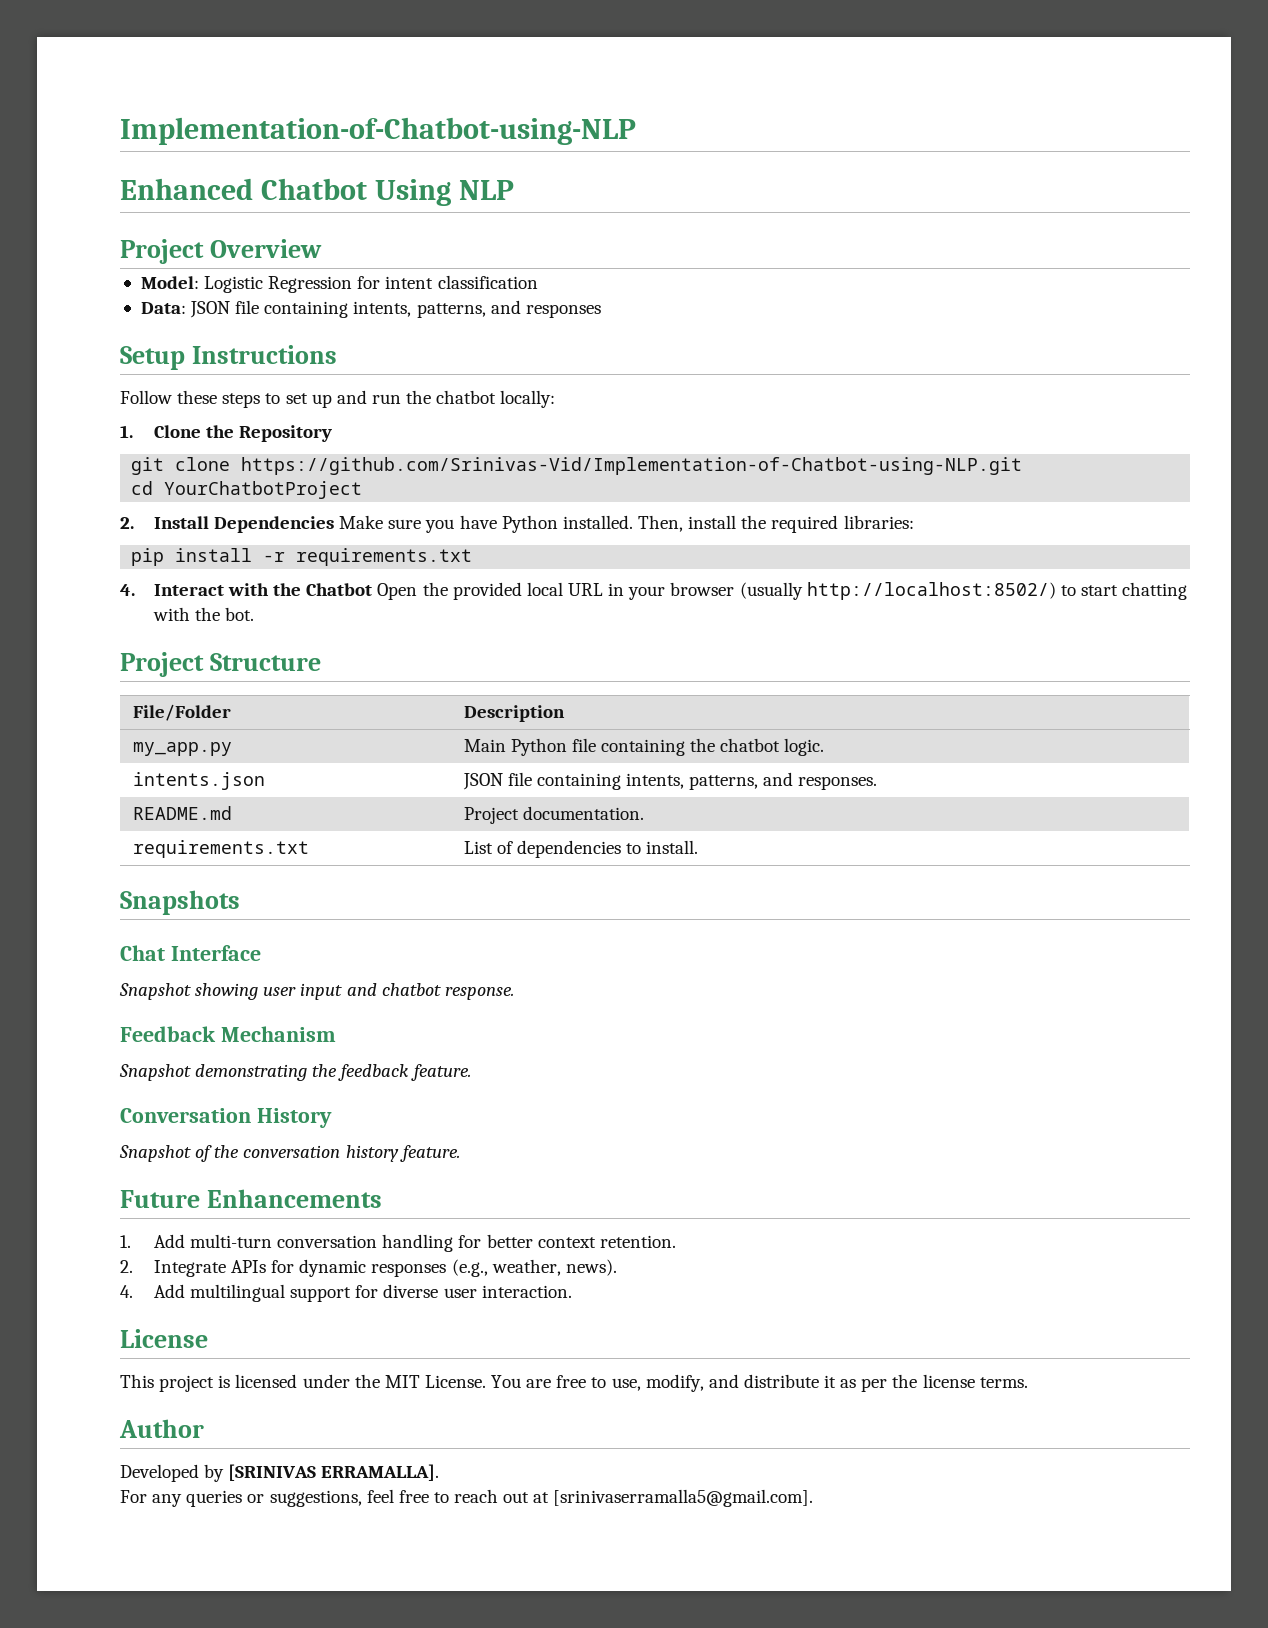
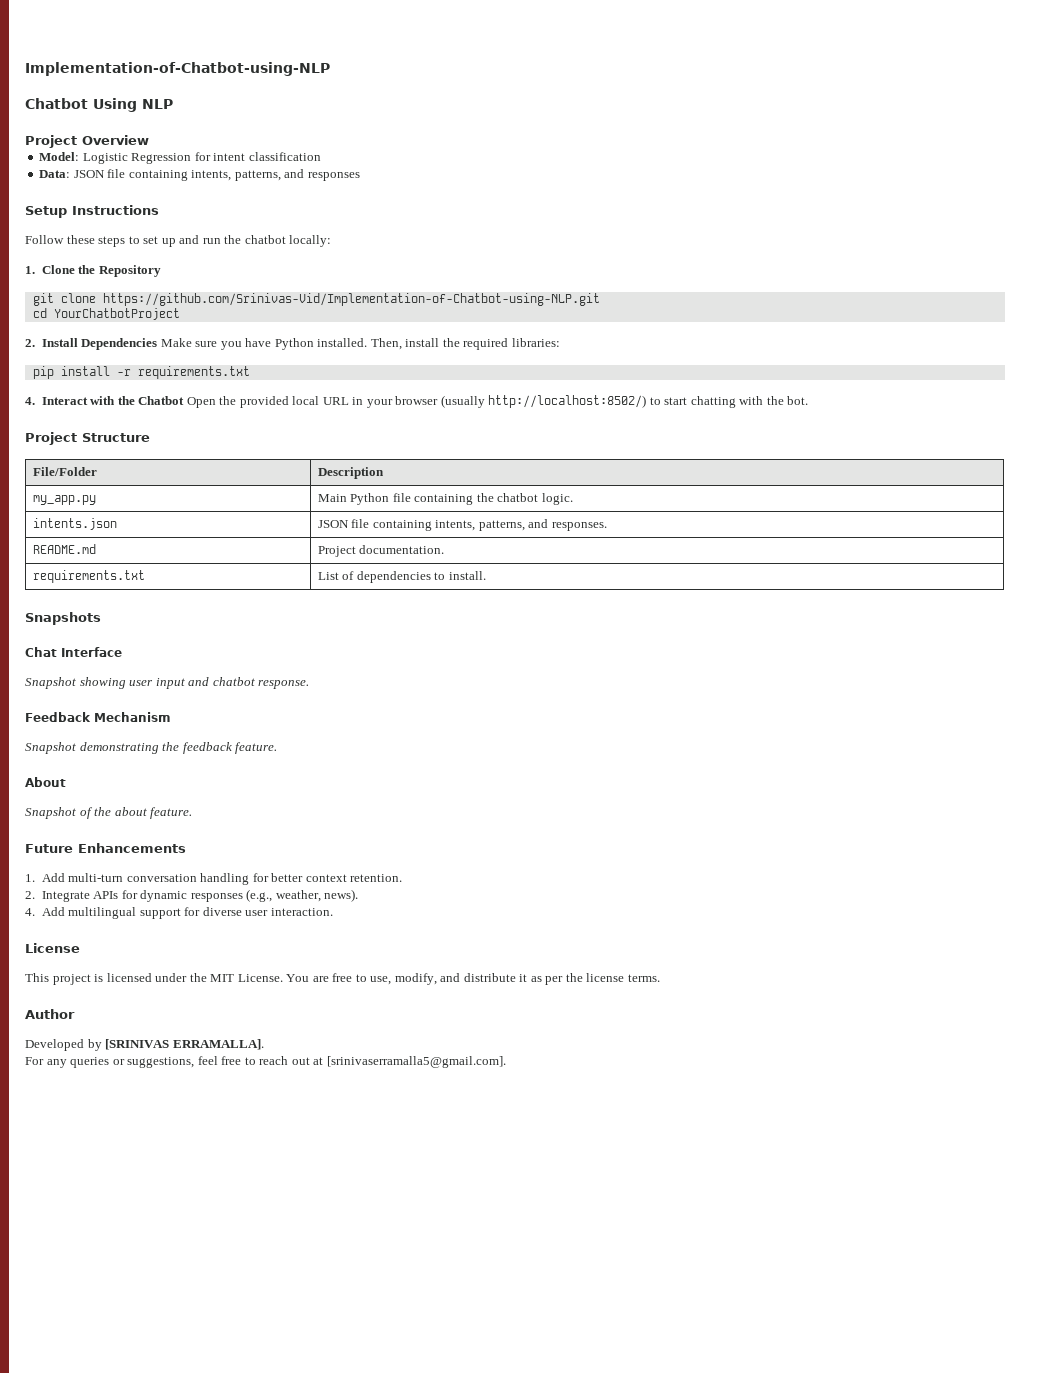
- Enhanced Chatbot Using NLP
+ Chatbot Using NLP
- Conversation History
+ About
- Snapshot of the conversation history feature.
+ Snapshot of the about feature.

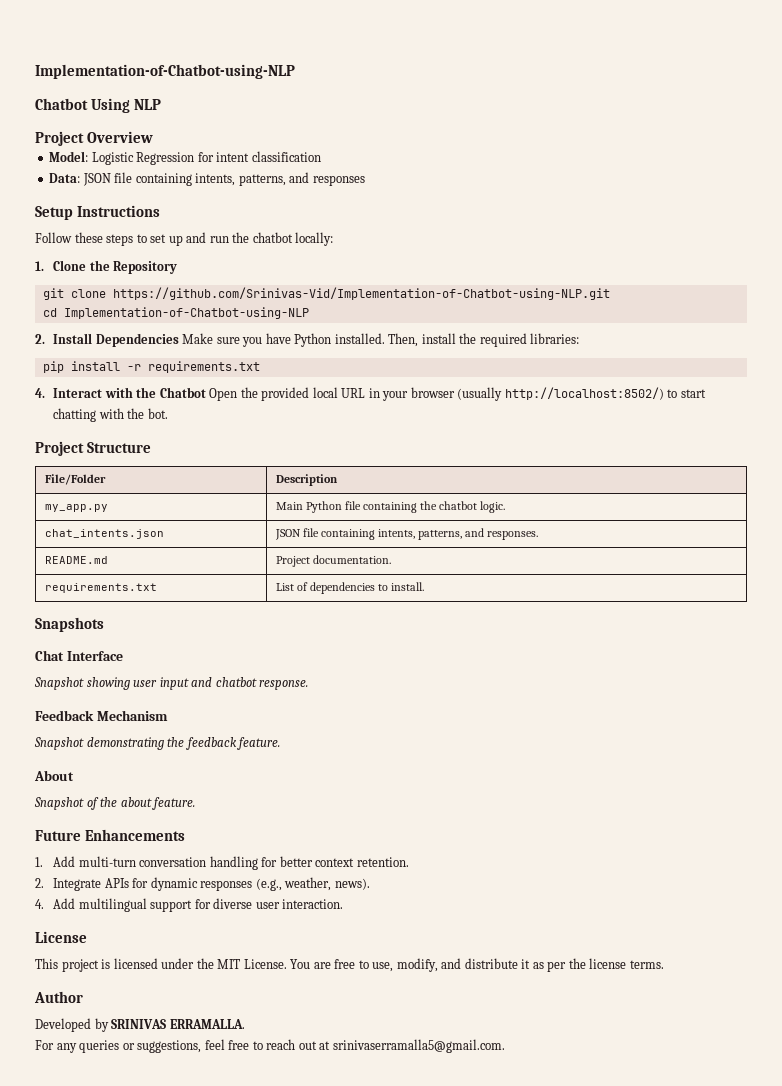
- cd YourChatbotProject
+ cd Implementation-of-Chatbot-using-NLP
- intents.json | JSON file containing intents, patterns, and responses.
+ chat_intents.json | JSON file containing intents, patterns, and responses.
- Developed by [SRINIVAS ERRAMALLA].
+ Developed by SRINIVAS ERRAMALLA.
- For any queries or suggestions, feel free to reach out at [srinivaserramalla5@gmail.com].
+ For any queries or suggestions, feel free to reach out at srinivaserramalla5@gmail.com.

